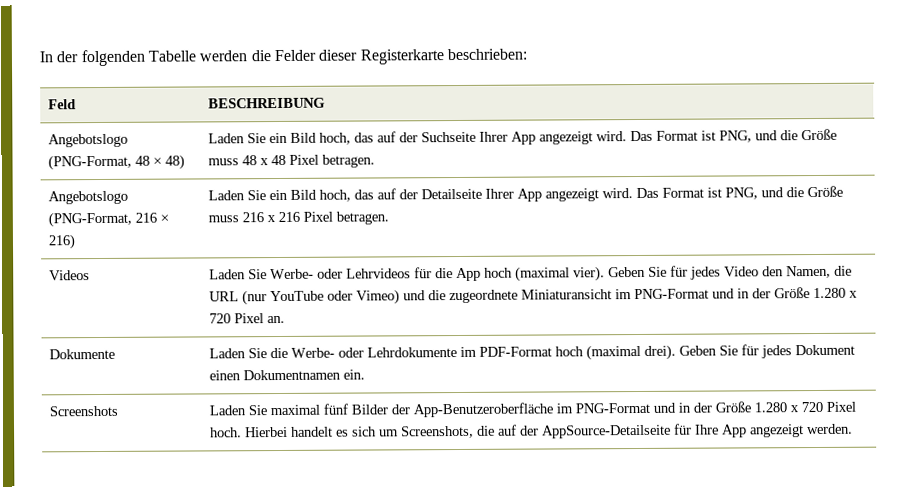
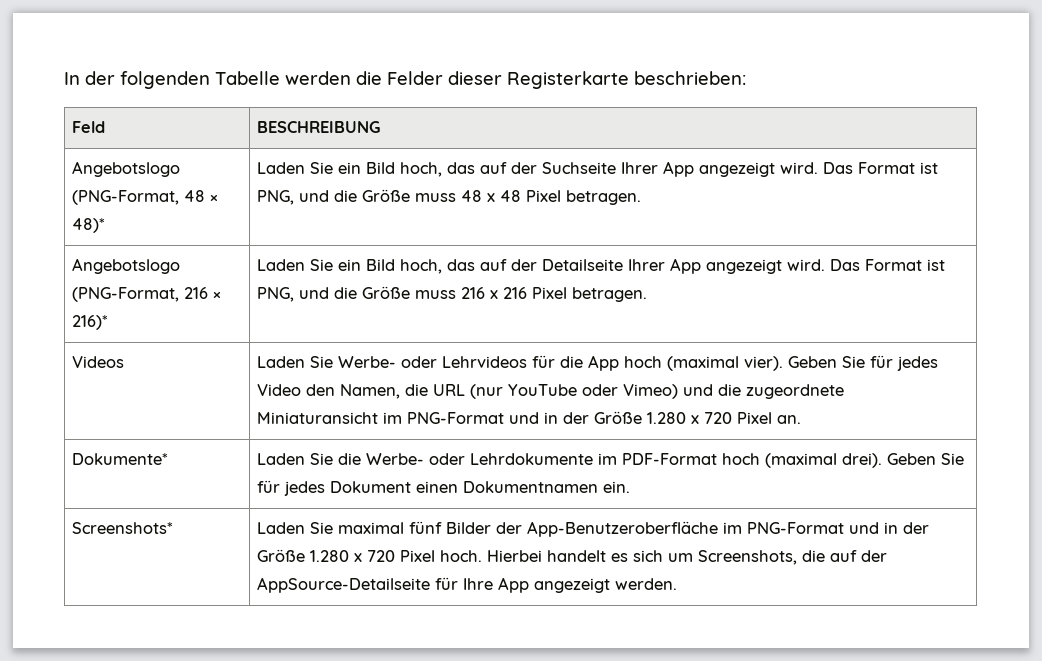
- Angebotslogo (PNG-Format, 48 × 48) | Laden Sie ein Bild hoch, das auf der Suchseite Ihrer App angezeigt wird. Das Format ist PNG, und die Größe muss 48 x 48 Pixel betragen.
+ Angebotslogo (PNG-Format, 48 × 48)* | Laden Sie ein Bild hoch, das auf der Suchseite Ihrer App angezeigt wird. Das Format ist PNG, und die Größe muss 48 x 48 Pixel betragen.
- Angebotslogo (PNG-Format, 216 × 216) | Laden Sie ein Bild hoch, das auf der Detailseite Ihrer App angezeigt wird. Das Format ist PNG, und die Größe muss 216 x 216 Pixel betragen.
+ Angebotslogo (PNG-Format, 216 × 216)* | Laden Sie ein Bild hoch, das auf der Detailseite Ihrer App angezeigt wird. Das Format ist PNG, und die Größe muss 216 x 216 Pixel betragen.
- Dokumente | Laden Sie die Werbe- oder Lehrdokumente im PDF-Format hoch (maximal drei). Geben Sie für jedes Dokument einen Dokumentnamen ein.
+ Dokumente* | Laden Sie die Werbe- oder Lehrdokumente im PDF-Format hoch (maximal drei). Geben Sie für jedes Dokument einen Dokumentnamen ein.
- Screenshots | Laden Sie maximal fünf Bilder der App-Benutzeroberfläche im PNG-Format und in der Größe 1.280 x 720 Pixel hoch. Hierbei handelt es sich um Screenshots, die auf der AppSource-Detailseite für Ihre App angezeigt werden.
+ Screenshots* | Laden Sie maximal fünf Bilder der App-Benutzeroberfläche im PNG-Format und in der Größe 1.280 x 720 Pixel hoch. Hierbei handelt es sich um Screenshots, die auf der AppSource-Detailseite für Ihre App angezeigt werden.

